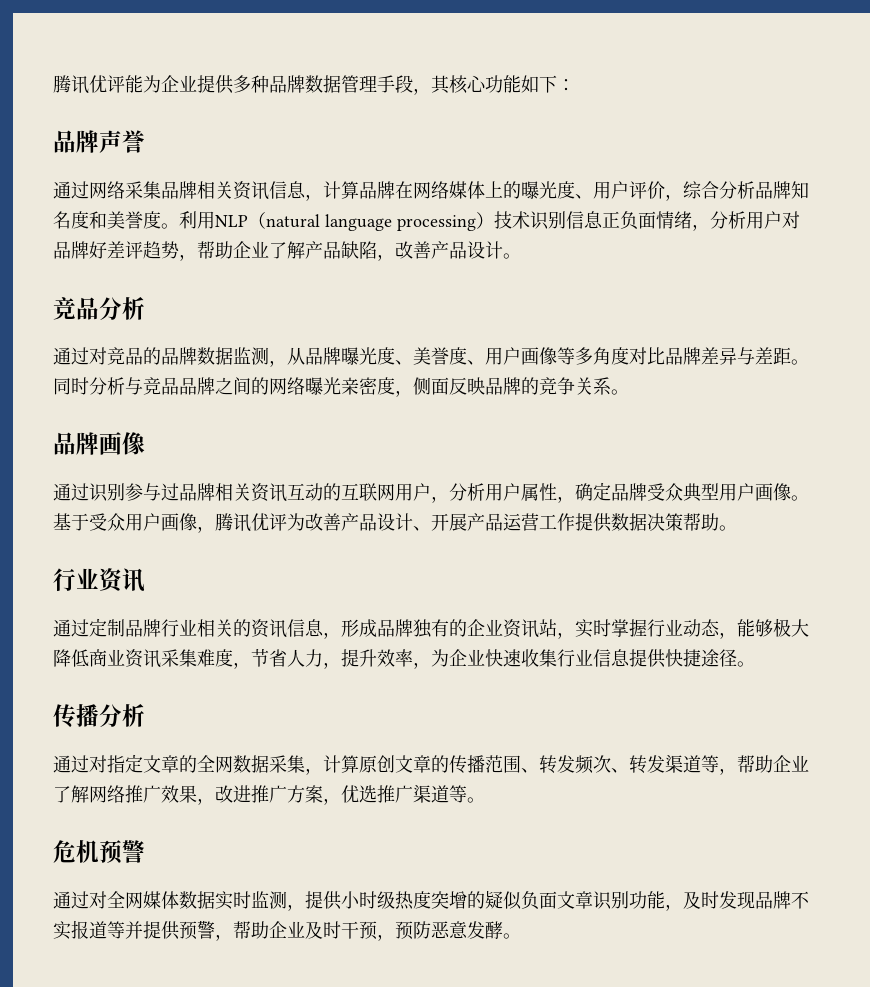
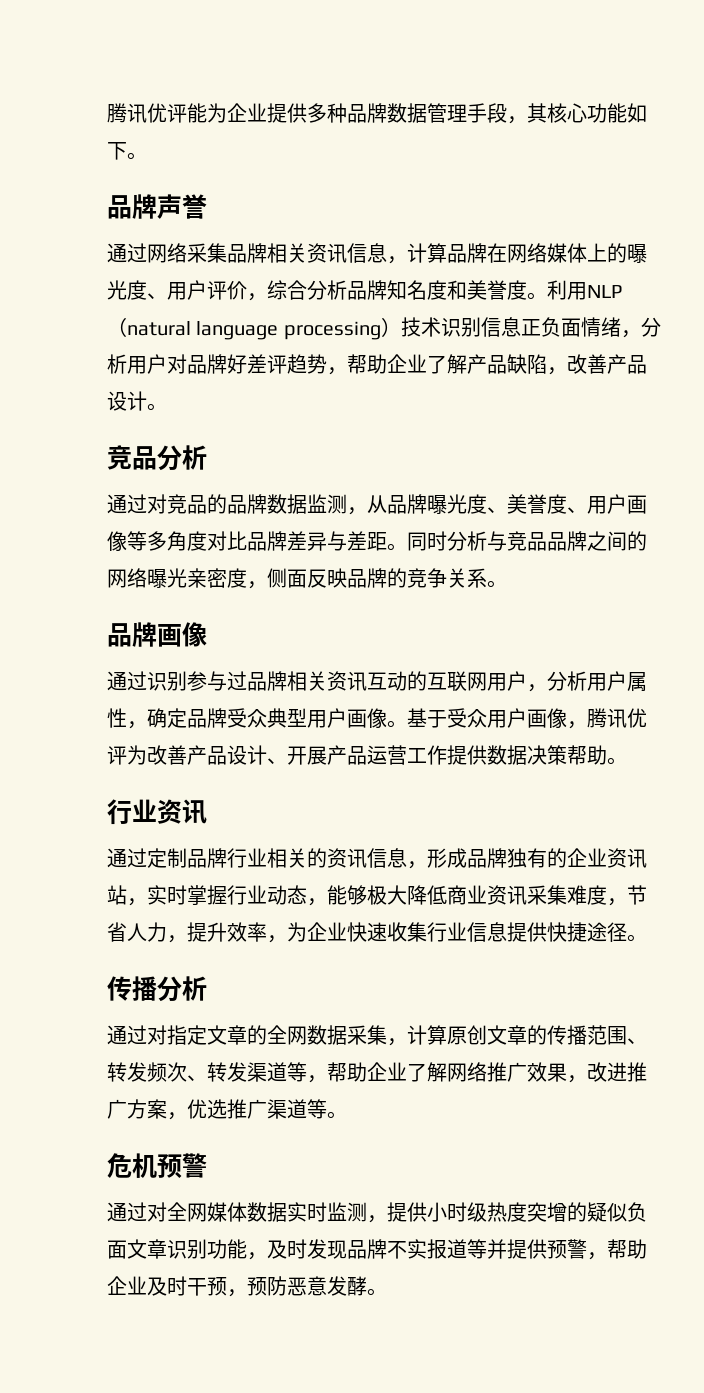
- 腾讯优评能为企业提供多种品牌数据管理手段，其核心功能如下：
+ 腾讯优评能为企业提供多种品牌数据管理手段，其核心功能如下。

